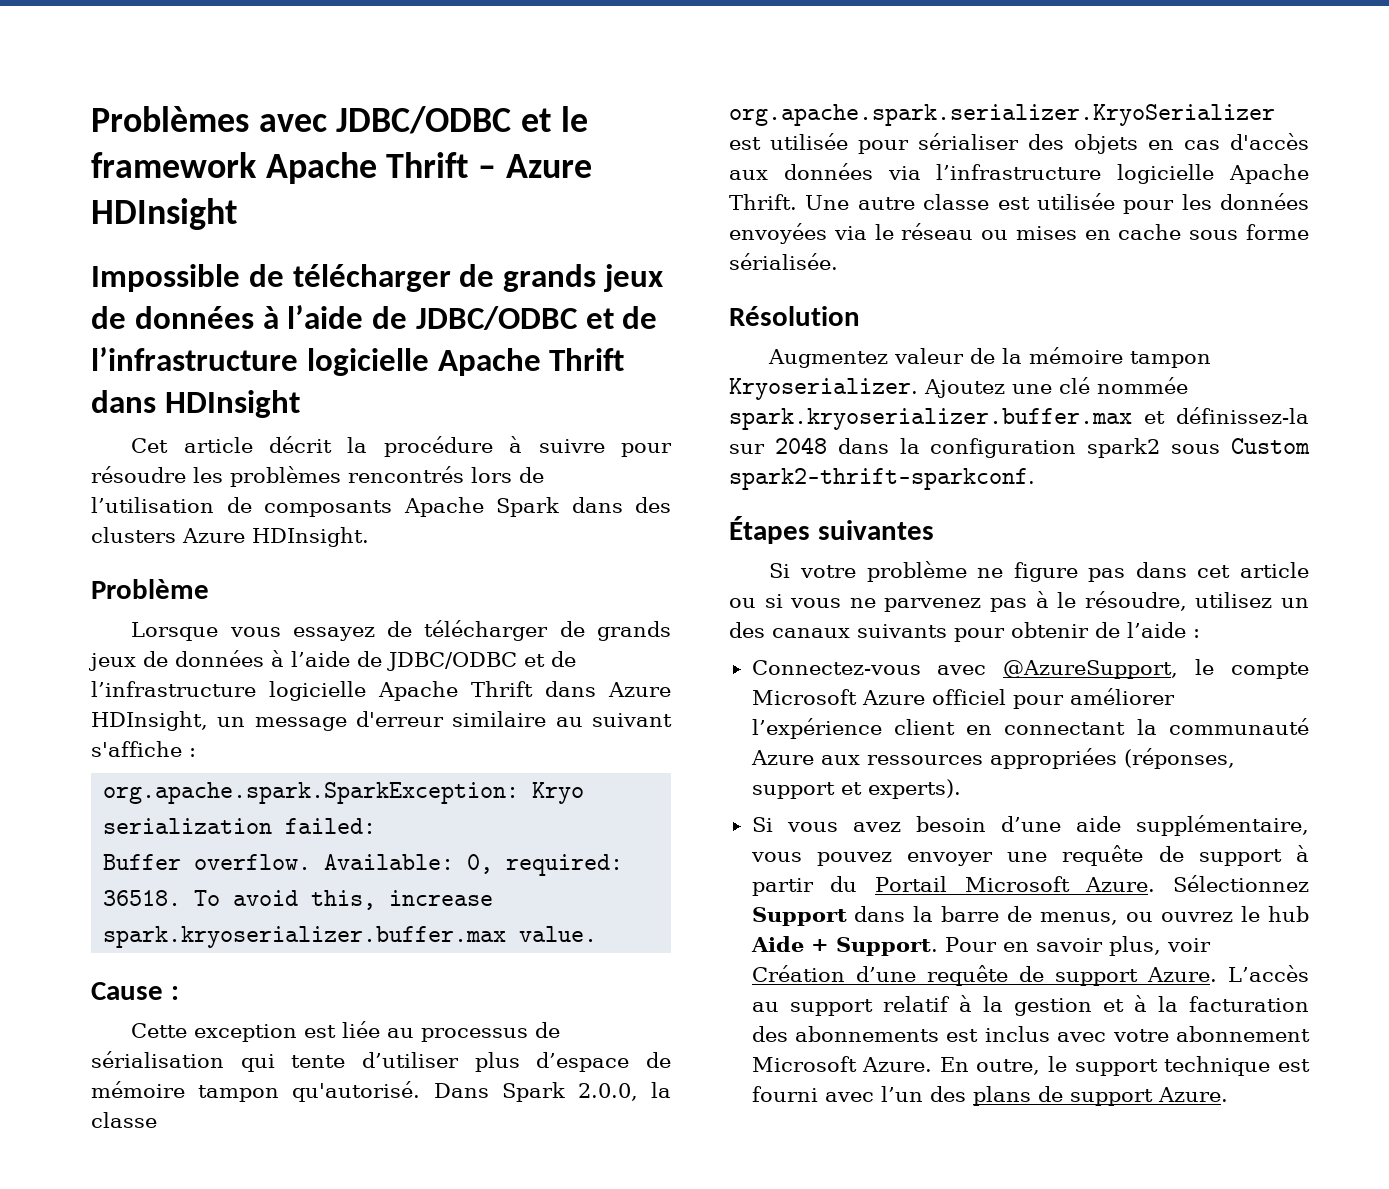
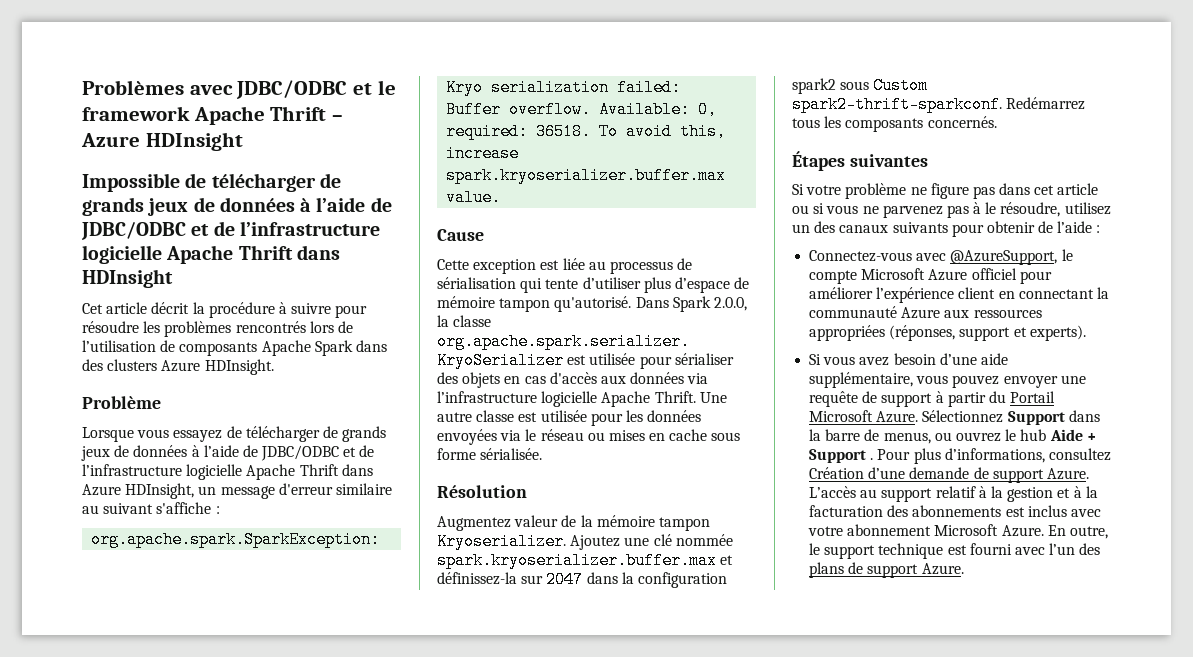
- Cause :
+ Cause
- Ajoutez une clé nommée spark.kryoserializer.buffer.max et définissez-la sur 2048 dans la configuration spark2 sous Custom spark2-thrift-sparkconf.
+ Ajoutez une clé nommée spark.kryoserializer.buffer.max et définissez-la sur 2047 dans la configuration spark2 sous Custom spark2-thrift-sparkconf. Redémarrez tous les composants concernés.
- Sélectionnez Support dans la barre de menus, ou ouvrez le hub Aide + Support. Pour en savoir plus, voir Création d’une requête de support Azure.
+ Sélectionnez Support dans la barre de menus, ou ouvrez le hub Aide + Support . Pour plus d’informations, consultez Création d’une demande de support Azure.

